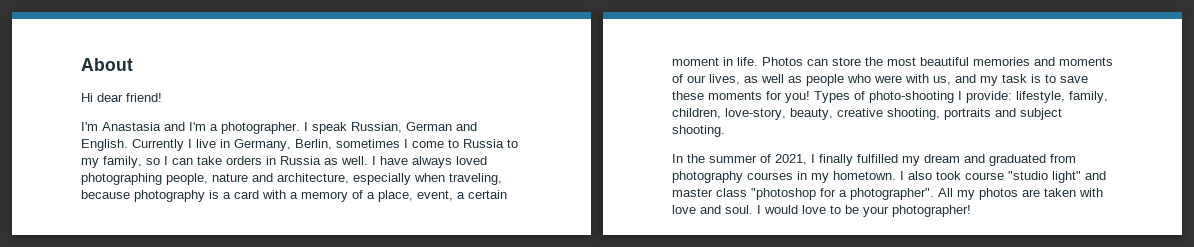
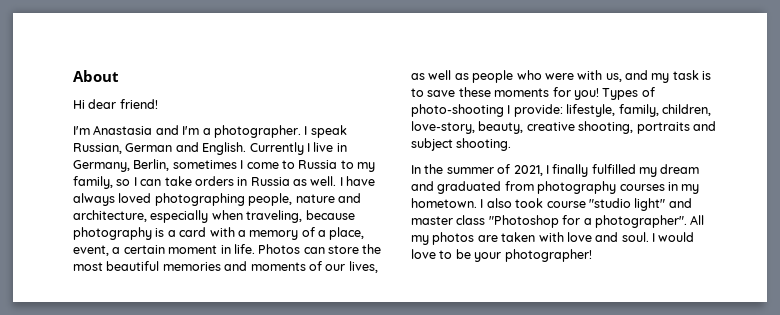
- I also took course "studio light" and master class "photoshop for a photographer".
+ I also took course "studio light" and master class "Photoshop for a photographer".

